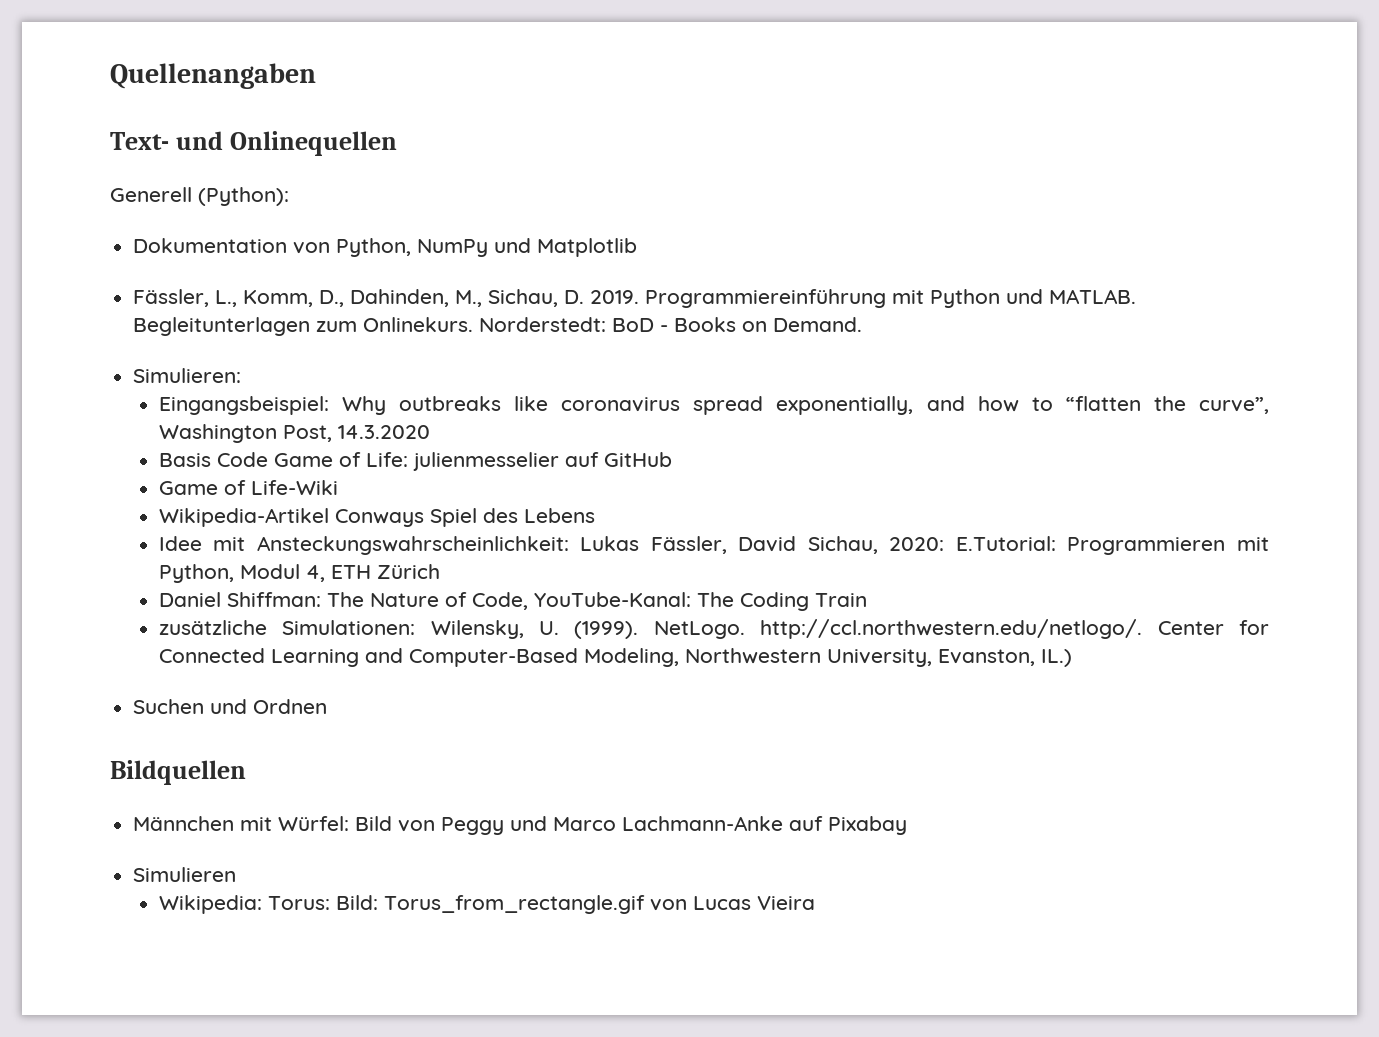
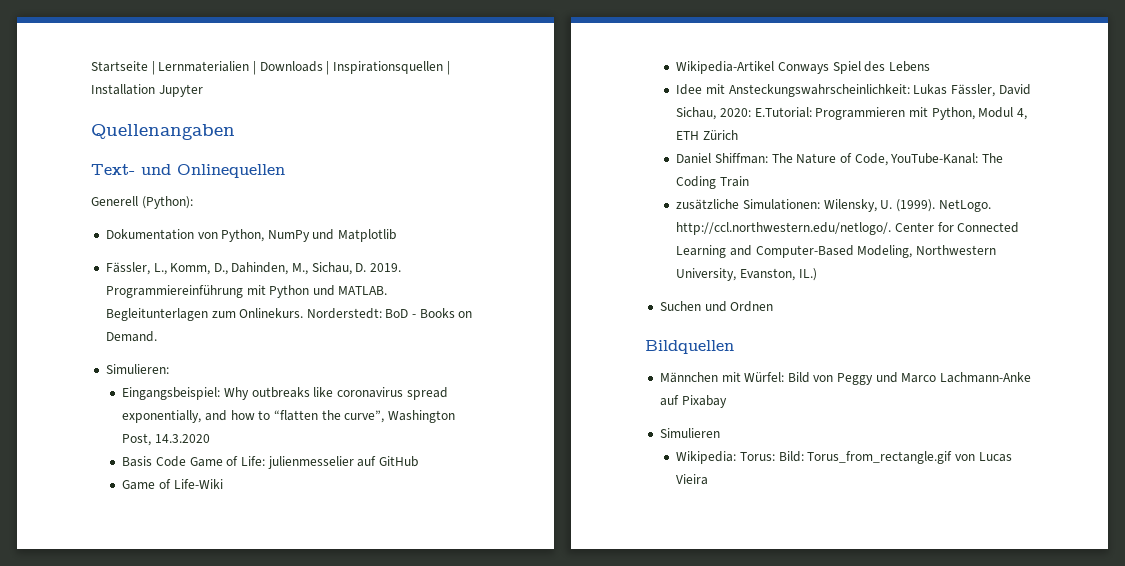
+ Startseite | Lernmaterialien | Downloads | Inspirationsquellen | Installation Jupyter

